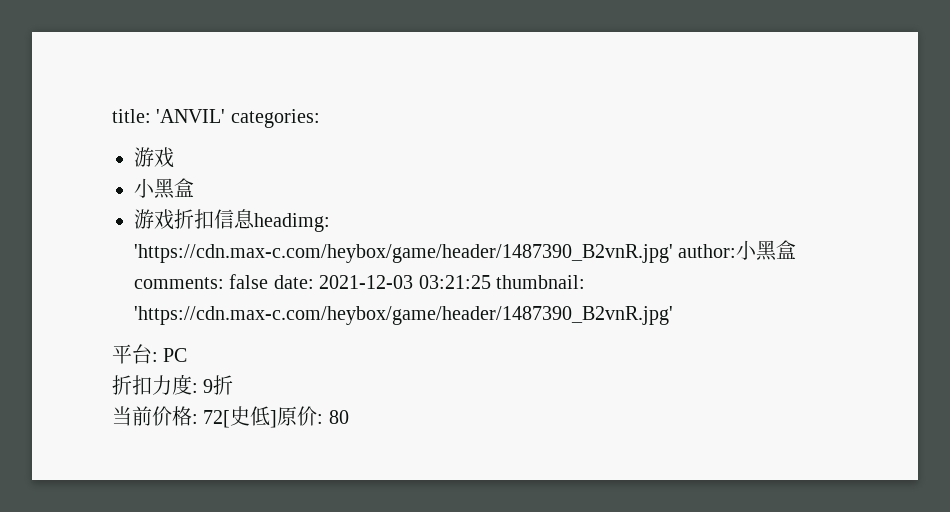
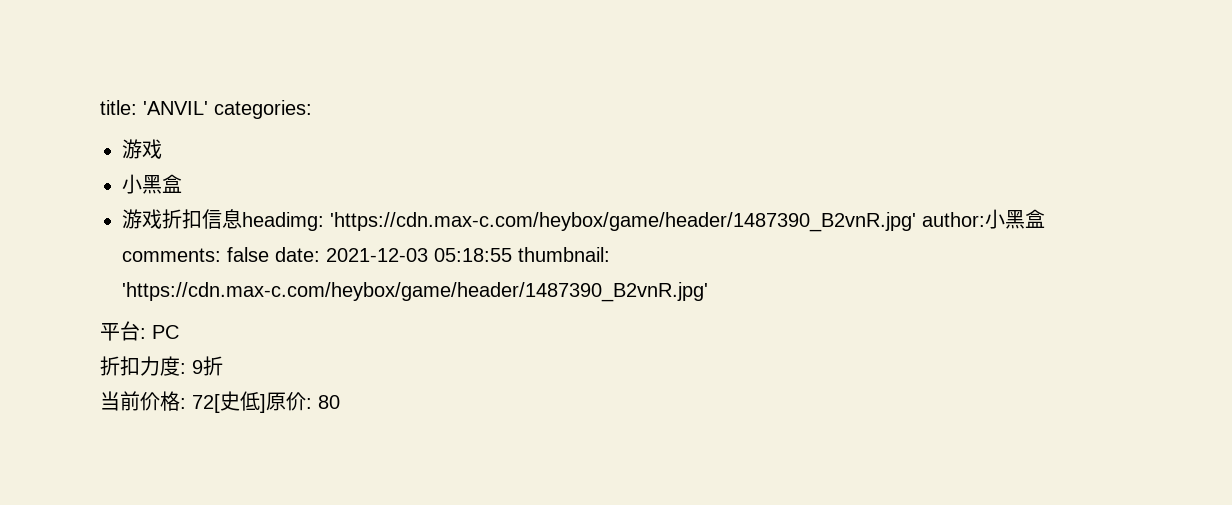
- 游戏折扣信息headimg: 'https://cdn.max-c.com/heybox/game/header/1487390_B2vnR.jpg' author:小黑盒comments: false date: 2021-12-03 03:21:25 thumbnail: 'https://cdn.max-c.com/heybox/game/header/1487390_B2vnR.jpg'
+ 游戏折扣信息headimg: 'https://cdn.max-c.com/heybox/game/header/1487390_B2vnR.jpg' author:小黑盒comments: false date: 2021-12-03 05:18:55 thumbnail: 'https://cdn.max-c.com/heybox/game/header/1487390_B2vnR.jpg'

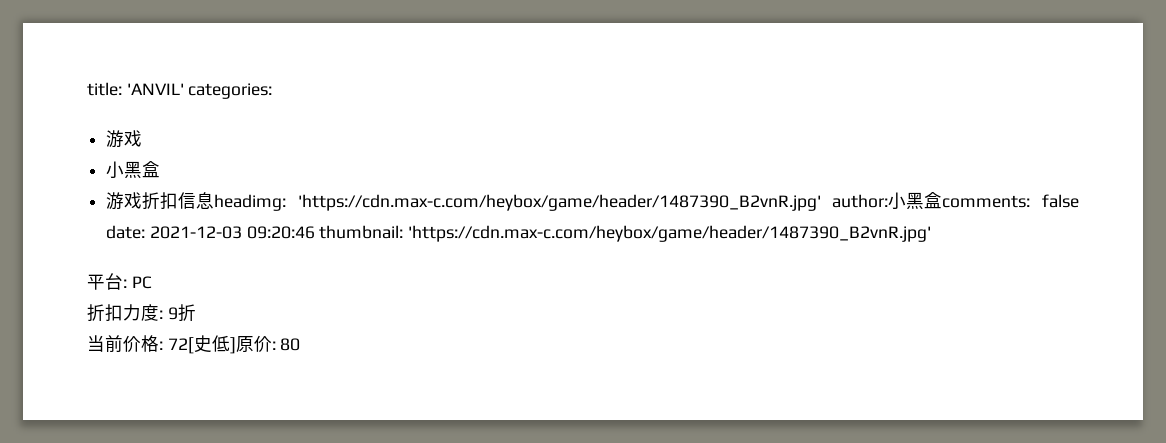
- 游戏折扣信息headimg: 'https://cdn.max-c.com/heybox/game/header/1487390_B2vnR.jpg' author:小黑盒comments: false date: 2021-12-03 05:18:55 thumbnail: 'https://cdn.max-c.com/heybox/game/header/1487390_B2vnR.jpg'
+ 游戏折扣信息headimg: 'https://cdn.max-c.com/heybox/game/header/1487390_B2vnR.jpg' author:小黑盒comments: false date: 2021-12-03 09:20:46 thumbnail: 'https://cdn.max-c.com/heybox/game/header/1487390_B2vnR.jpg'

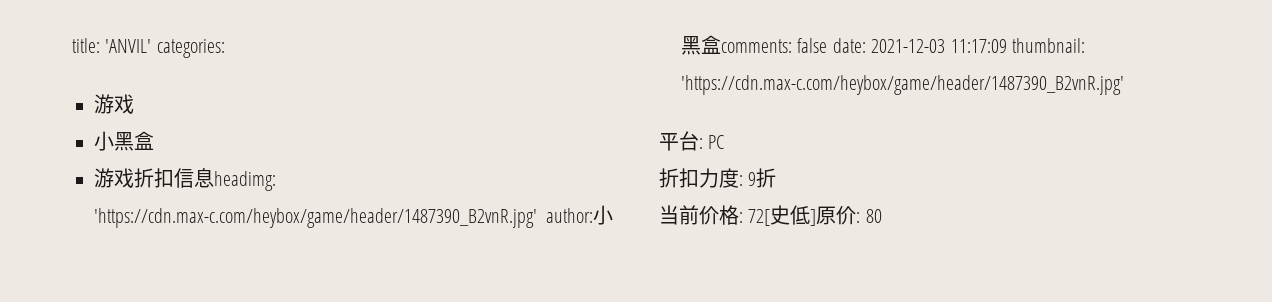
- 游戏折扣信息headimg: 'https://cdn.max-c.com/heybox/game/header/1487390_B2vnR.jpg' author:小黑盒comments: false date: 2021-12-03 09:20:46 thumbnail: 'https://cdn.max-c.com/heybox/game/header/1487390_B2vnR.jpg'
+ 游戏折扣信息headimg: 'https://cdn.max-c.com/heybox/game/header/1487390_B2vnR.jpg' author:小黑盒comments: false date: 2021-12-03 11:17:09 thumbnail: 'https://cdn.max-c.com/heybox/game/header/1487390_B2vnR.jpg'

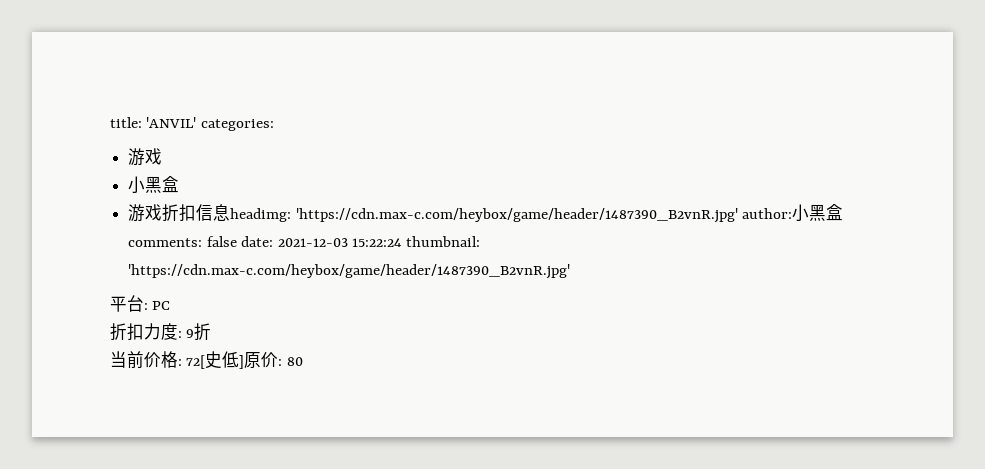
- 游戏折扣信息headimg: 'https://cdn.max-c.com/heybox/game/header/1487390_B2vnR.jpg' author:小黑盒comments: false date: 2021-12-03 11:17:09 thumbnail: 'https://cdn.max-c.com/heybox/game/header/1487390_B2vnR.jpg'
+ 游戏折扣信息headimg: 'https://cdn.max-c.com/heybox/game/header/1487390_B2vnR.jpg' author:小黑盒comments: false date: 2021-12-03 15:22:24 thumbnail: 'https://cdn.max-c.com/heybox/game/header/1487390_B2vnR.jpg'

